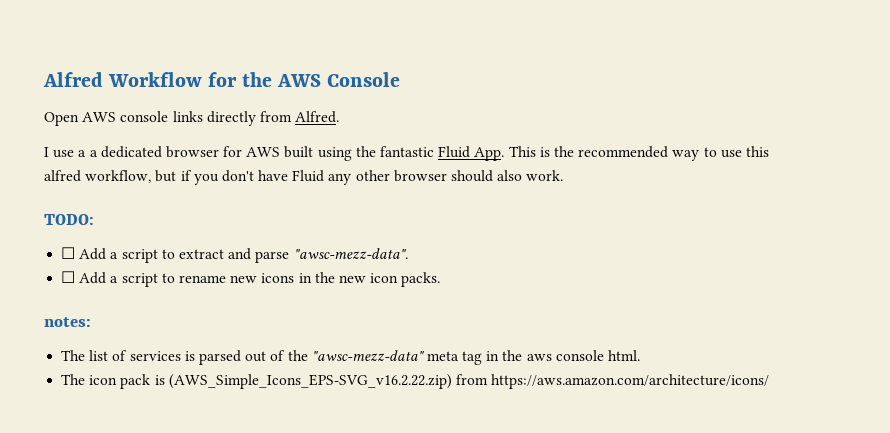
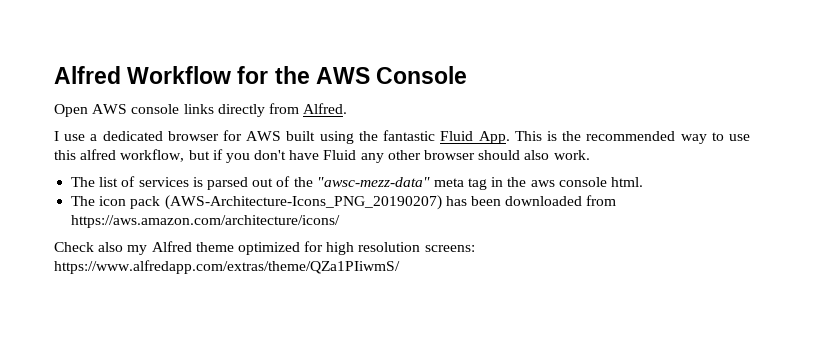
- I use a a dedicated browser for AWS built using the fantastic Fluid App. This is the recommended way to use this alfred workflow, but if you don't have Fluid any other browser should also work.
+ I use a dedicated browser for AWS built using the fantastic Fluid App. This is the recommended way to use this alfred workflow, but if you don't have Fluid any other browser should also work.
- TODO:
- ☐ Add a script to extract and parse "awsc-mezz-data".
- ☐ Add a script to rename new icons in the new icon packs.
- notes:
- The icon pack is (AWS_Simple_Icons_EPS-SVG_v16.2.22.zip) from https://aws.amazon.com/architecture/icons/
+ The icon pack (AWS-Architecture-Icons_PNG_20190207) has been downloaded from https://aws.amazon.com/architecture/icons/
+ Check also my Alfred theme optimized for high resolution screens: https://www.alfredapp.com/extras/theme/QZa1PIiwmS/

